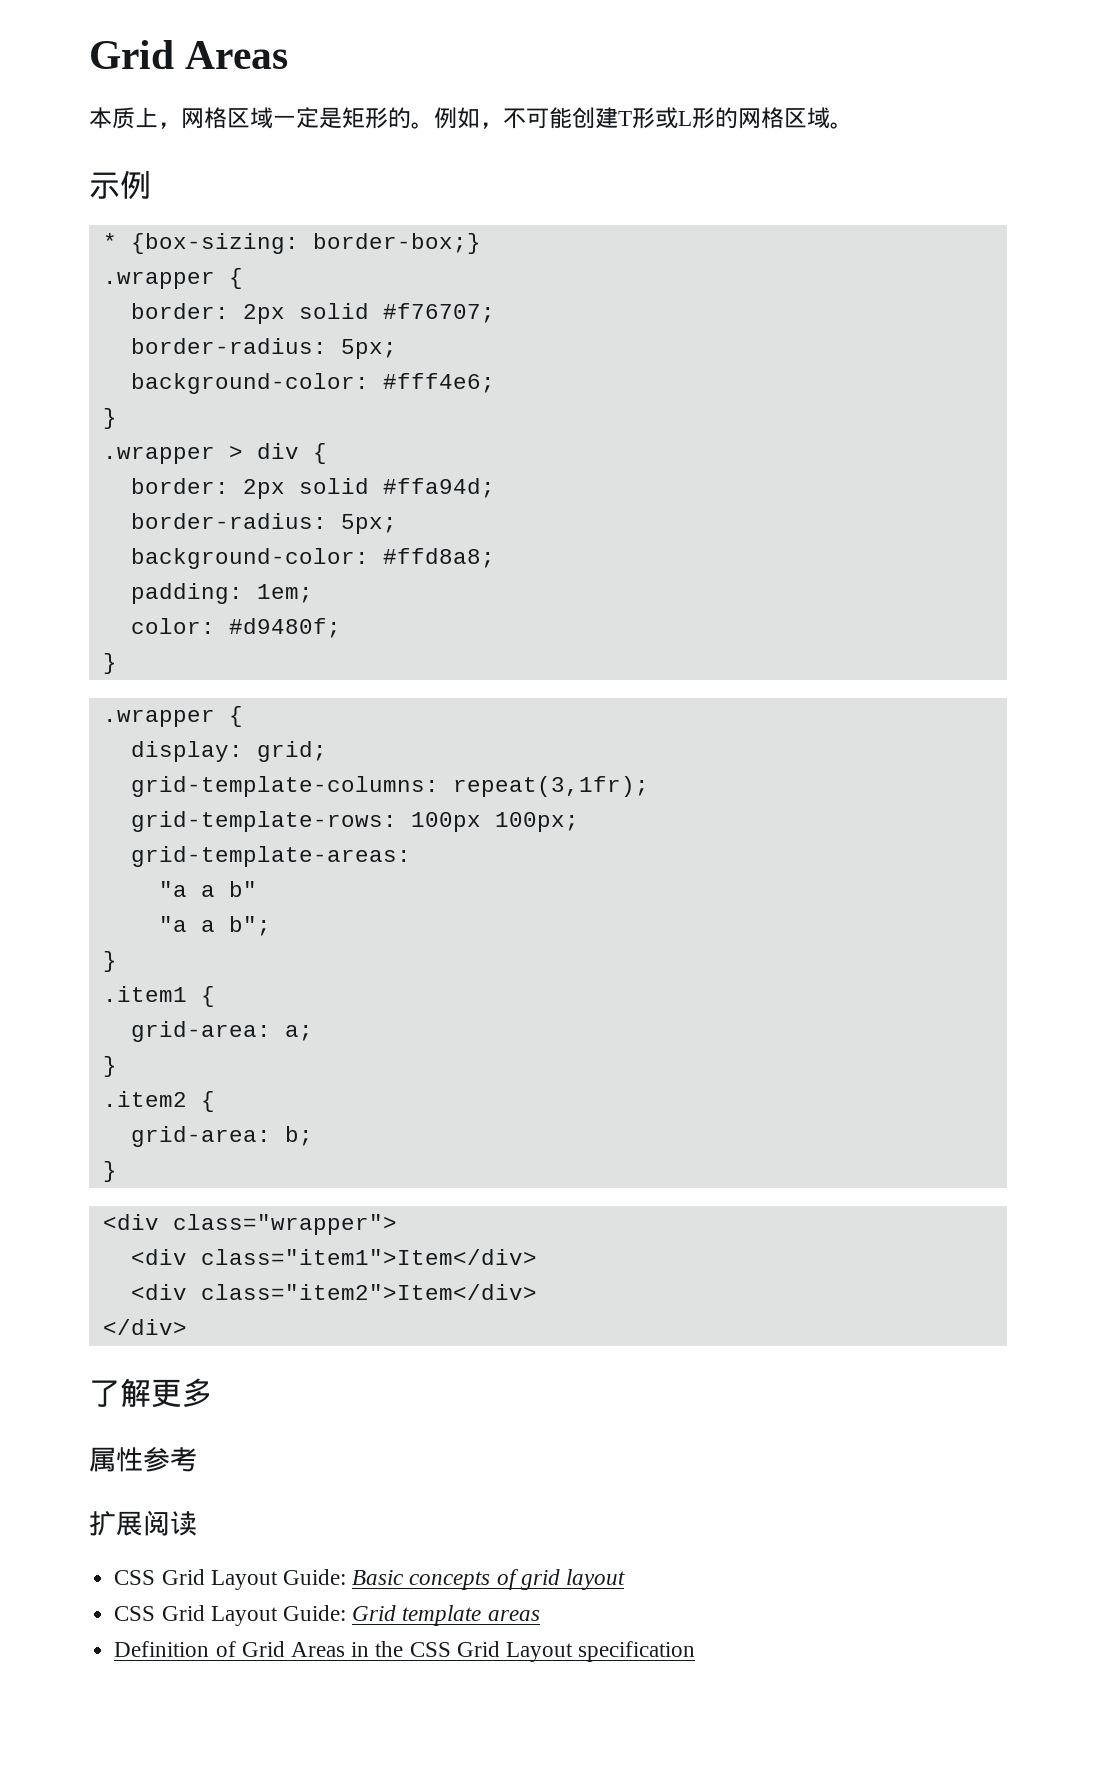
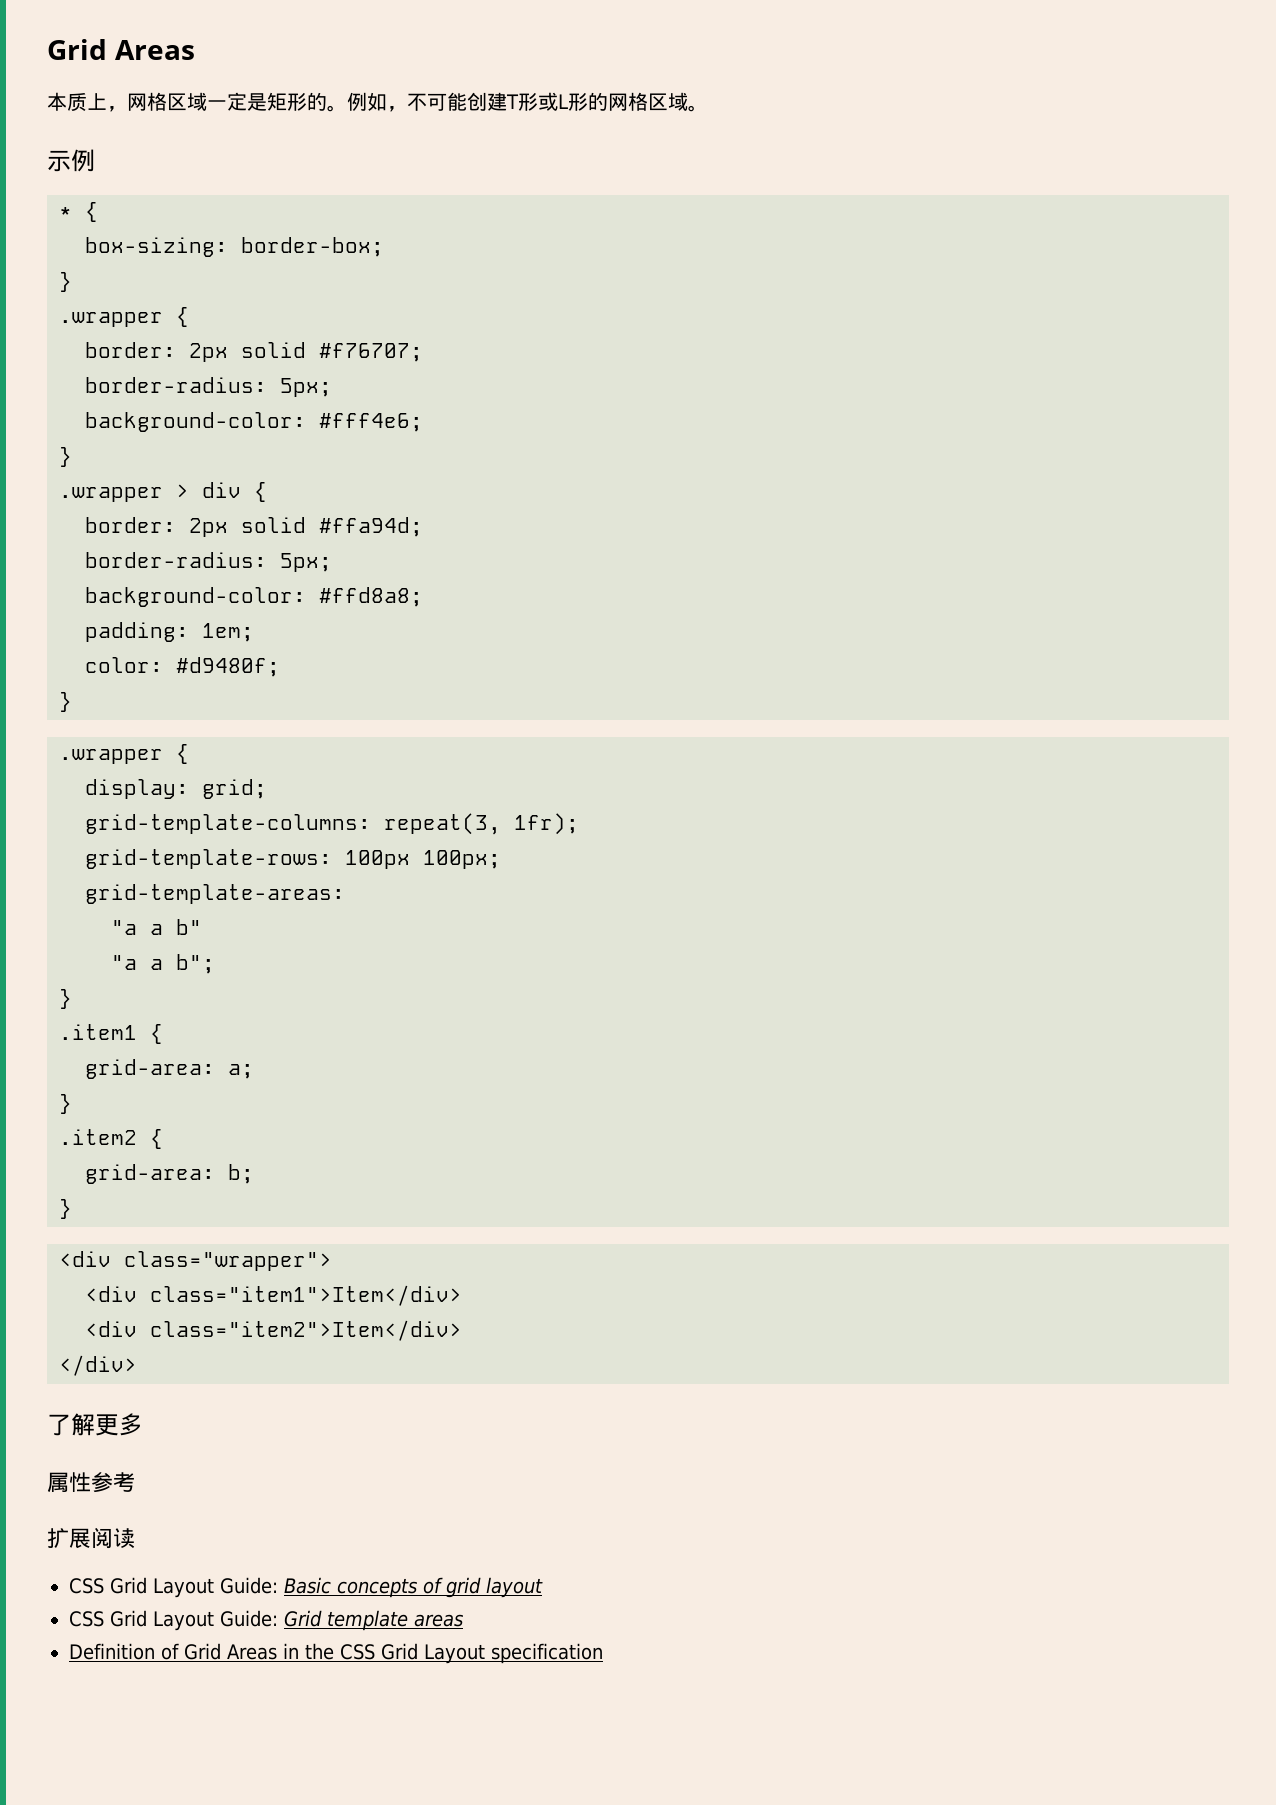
- * {box-sizing: border-box;}
+ * {
+ box-sizing: border-box;
+ }
- grid-template-columns: repeat(3,1fr);
+ grid-template-columns: repeat(3, 1fr);

